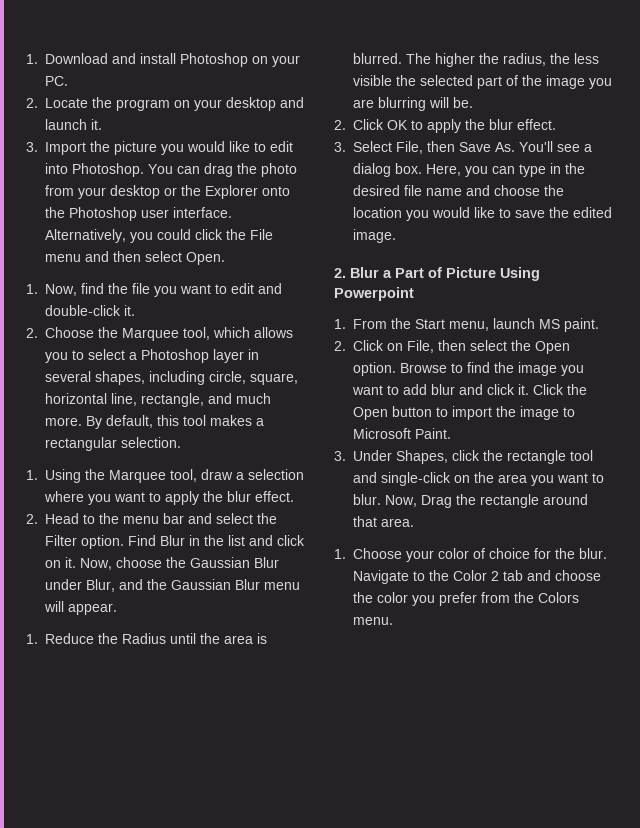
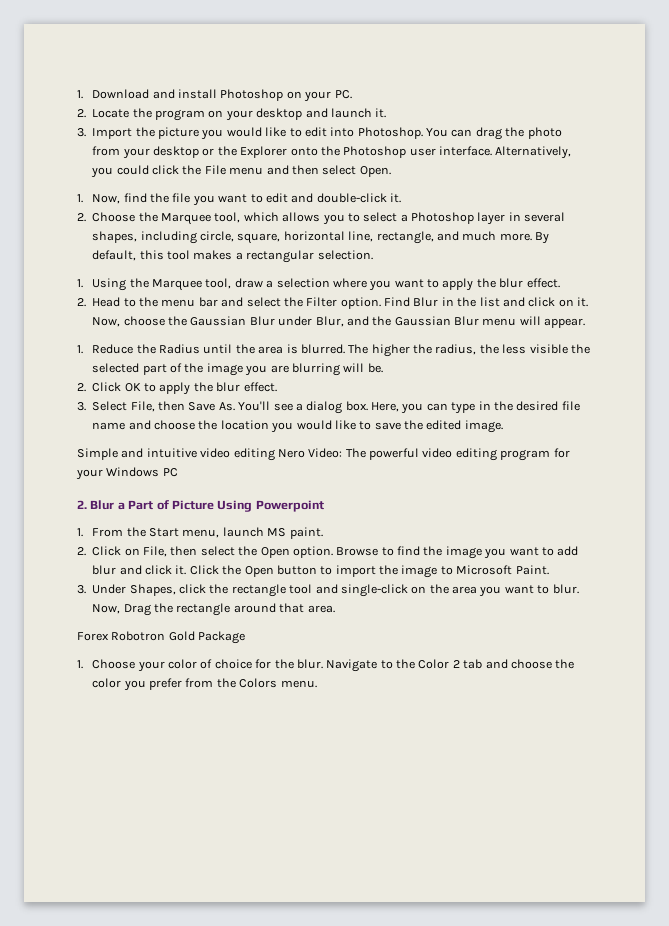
+ Simple and intuitive video editing Nero Video: The powerful video editing program for your Windows PC
+ Forex Robotron Gold Package

